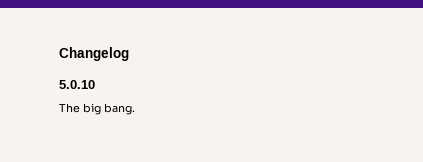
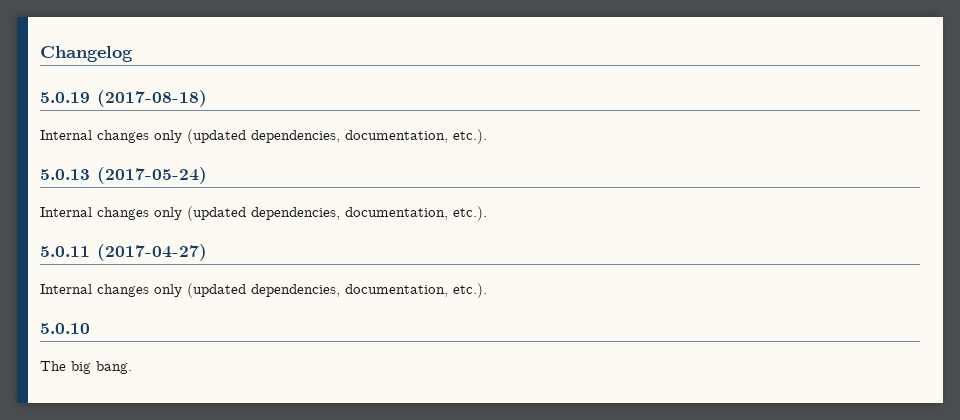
+ 5.0.19 (2017-08-18)
+ Internal changes only (updated dependencies, documentation, etc.).
+ 5.0.13 (2017-05-24)
+ Internal changes only (updated dependencies, documentation, etc.).
+ 5.0.11 (2017-04-27)
+ Internal changes only (updated dependencies, documentation, etc.).

